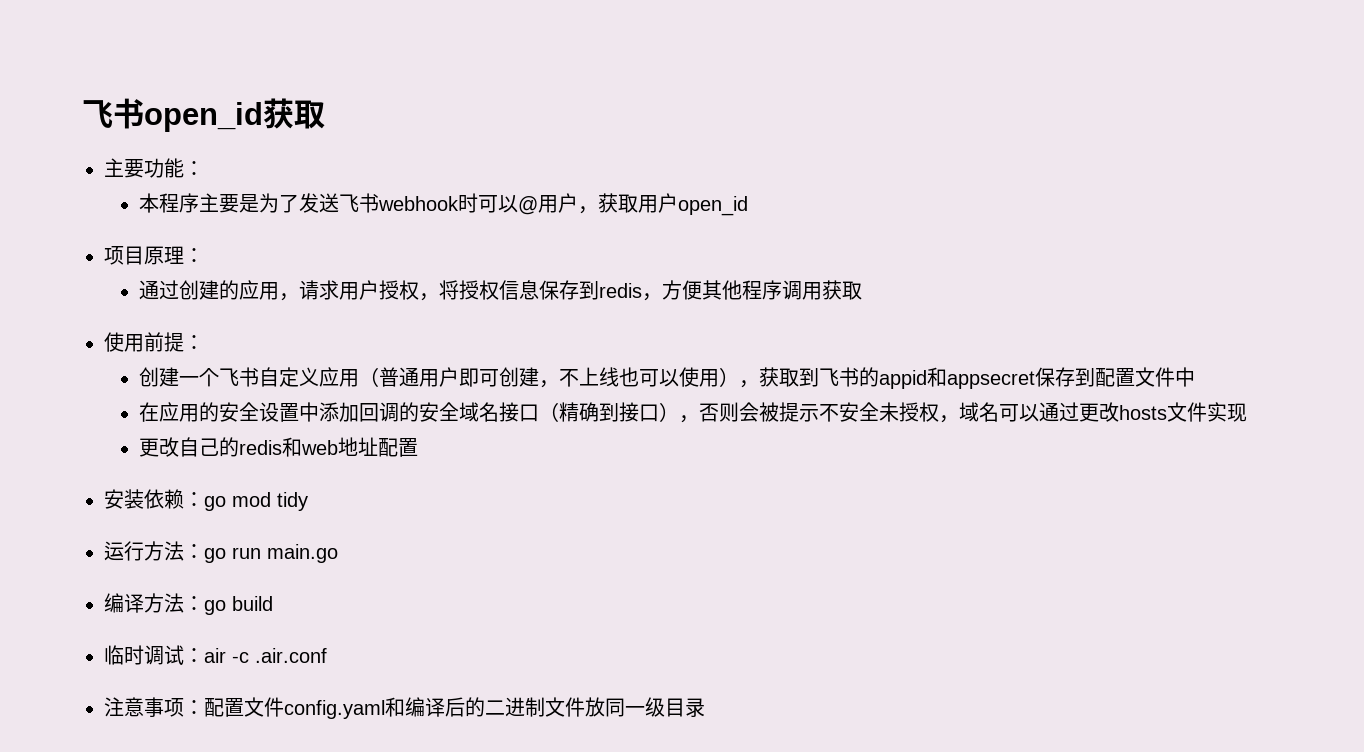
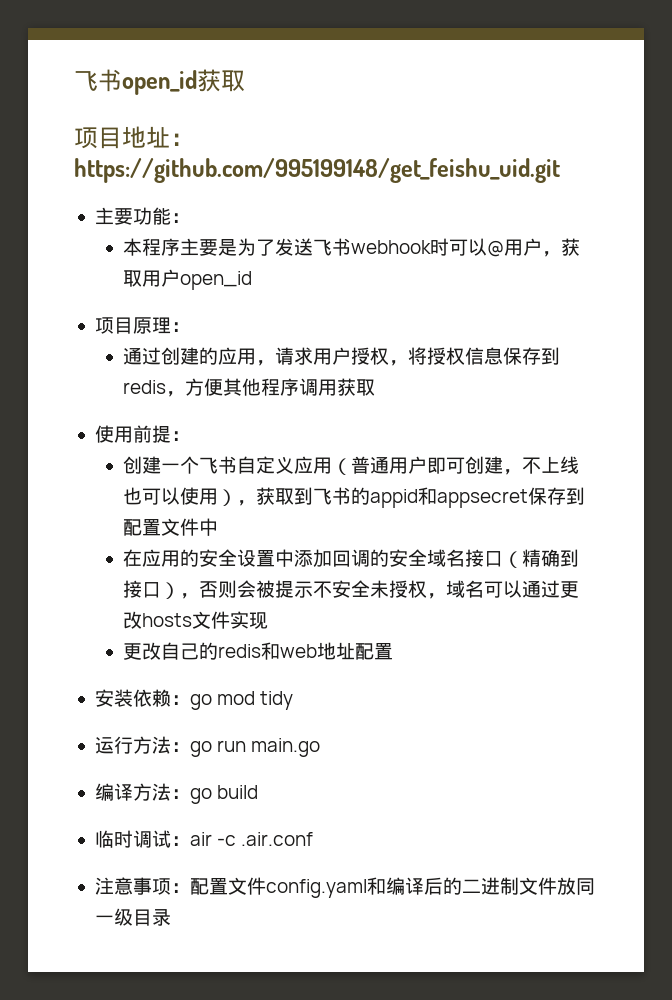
+ 项目地址：https://github.com/995199148/get_feishu_uid.git

